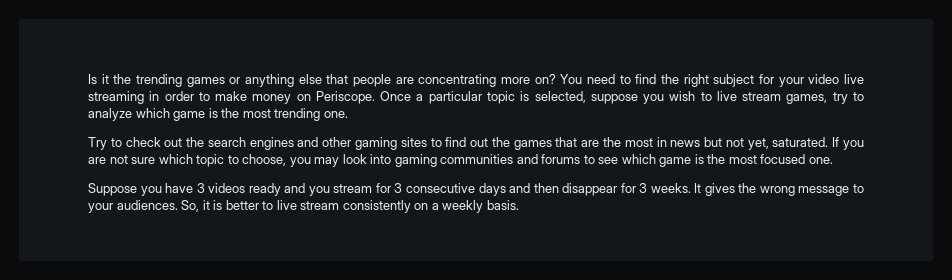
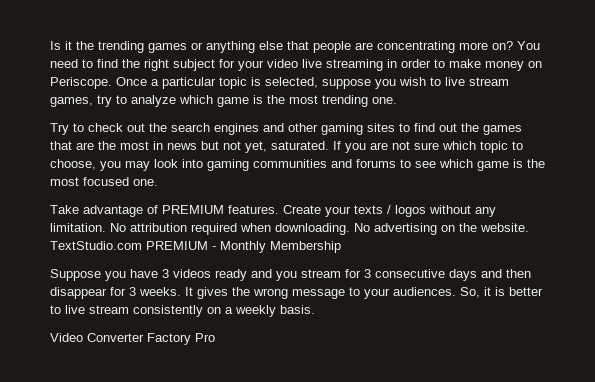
+ Take advantage of PREMIUM features. Create your texts / logos without any limitation. No attribution required when downloading. No advertising on the website. TextStudio.com PREMIUM - Monthly Membership
+ Video Converter Factory Pro

